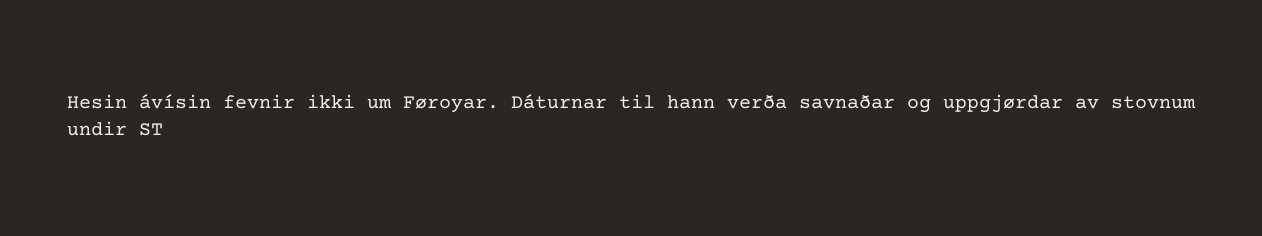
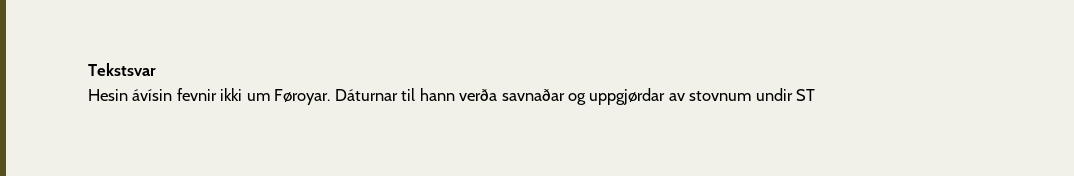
+ Tekstsvar

